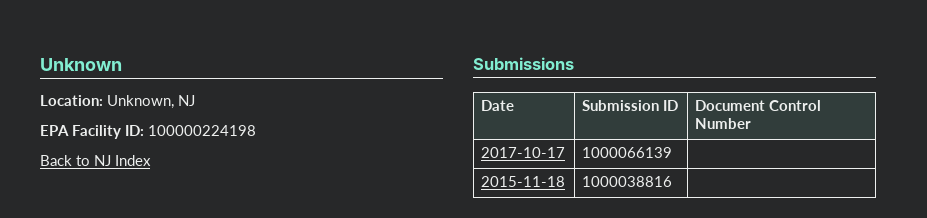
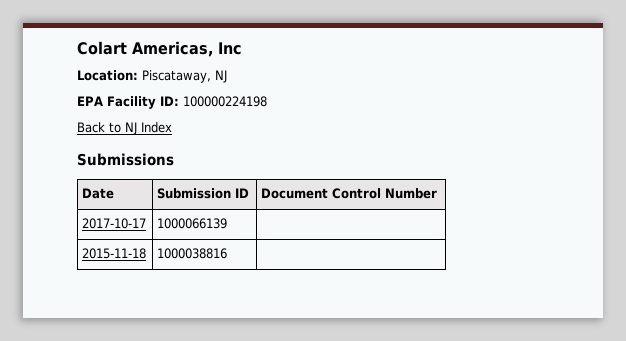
- Unknown
+ Colart Americas, Inc
- Location: Unknown, NJ
+ Location: Piscataway, NJ

